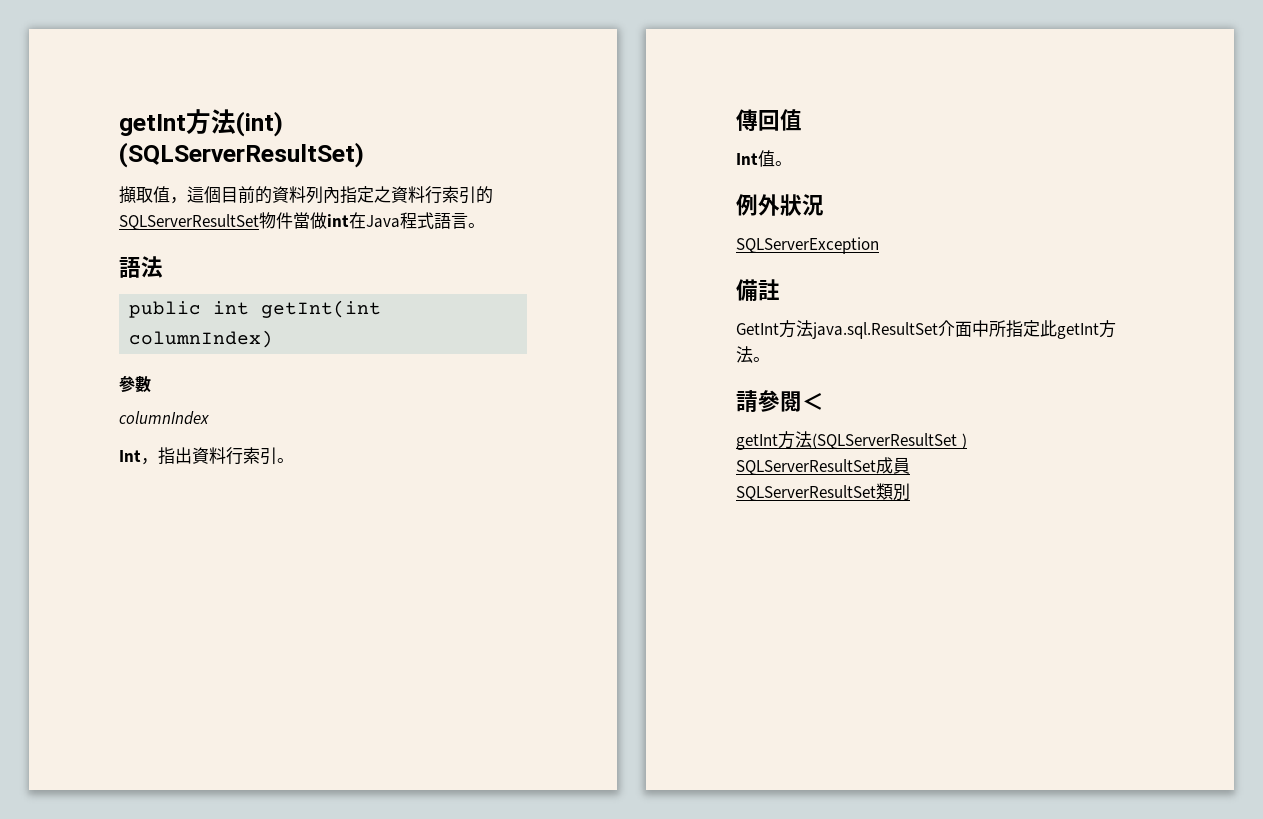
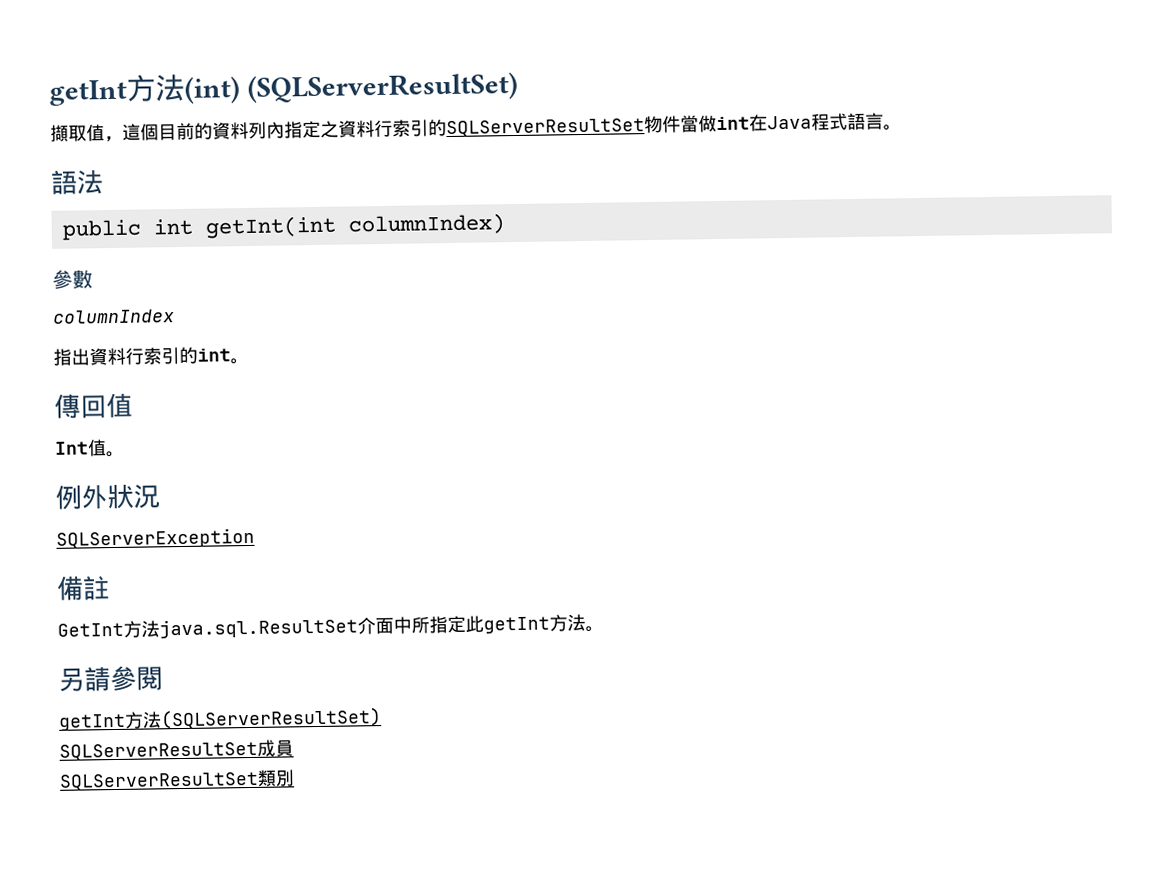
- Int，指出資料行索引。
+ 指出資料行索引的int。
- 請參閱＜
- getInt方法(SQLServerResultSet )
+ 另請參閱
+ getInt方法(SQLServerResultSet)

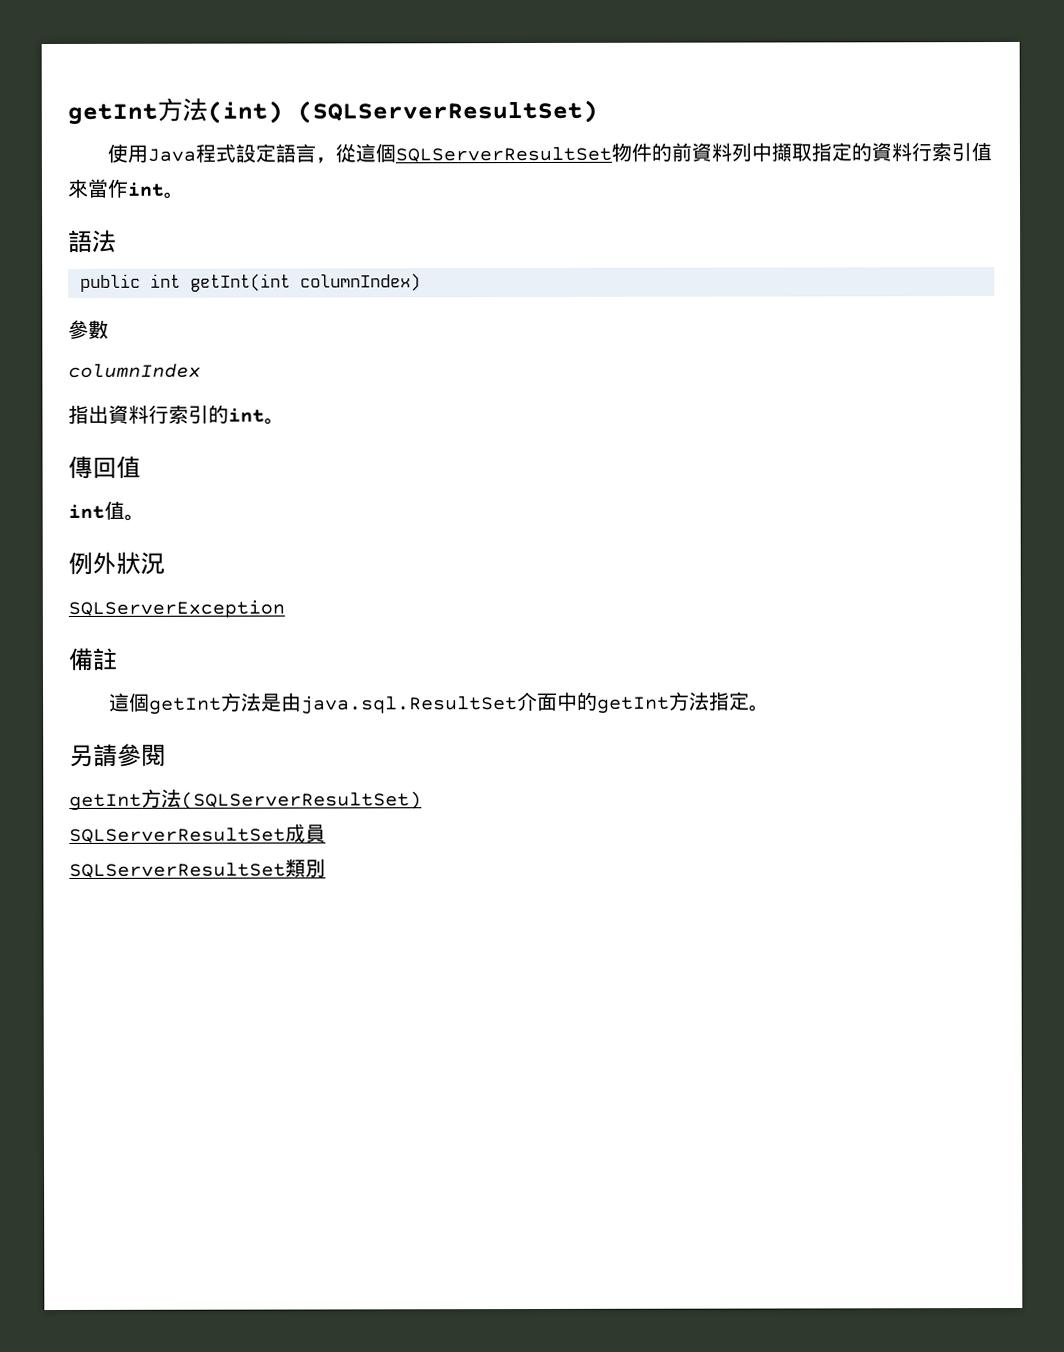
- 擷取值，這個目前的資料列內指定之資料行索引的SQLServerResultSet物件當做int在Java程式語言。
+ 使用Java程式設定語言，從這個SQLServerResultSet物件的前資料列中擷取指定的資料行索引值來當作int。
- Int值。
+ int值。
- GetInt方法java.sql.ResultSet介面中所指定此getInt方法。
+ 這個getInt方法是由java.sql.ResultSet介面中的getInt方法指定。

